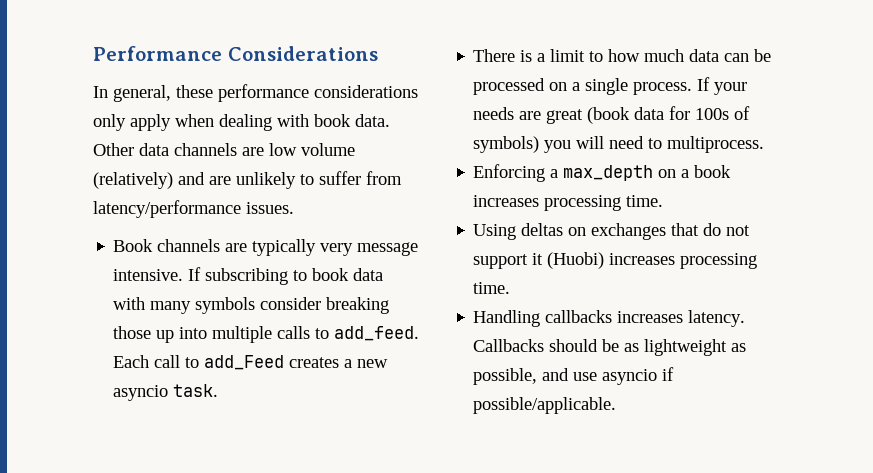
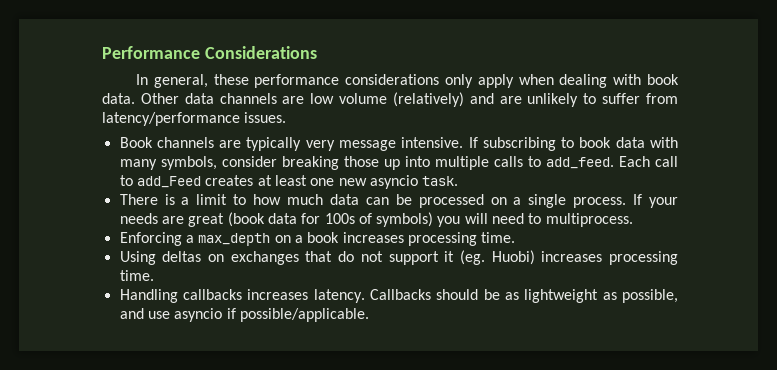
- If subscribing to book data with many symbols consider breaking those up into multiple calls to add_feed.
+ If subscribing to book data with many symbols, consider breaking those up into multiple calls to add_feed.
- Each call to add_Feed creates a new asyncio task.
+ Each call to add_Feed creates at least one new asyncio task.
- Using deltas on exchanges that do not support it (Huobi) increases processing time.
+ Using deltas on exchanges that do not support it (eg. Huobi) increases processing time.

